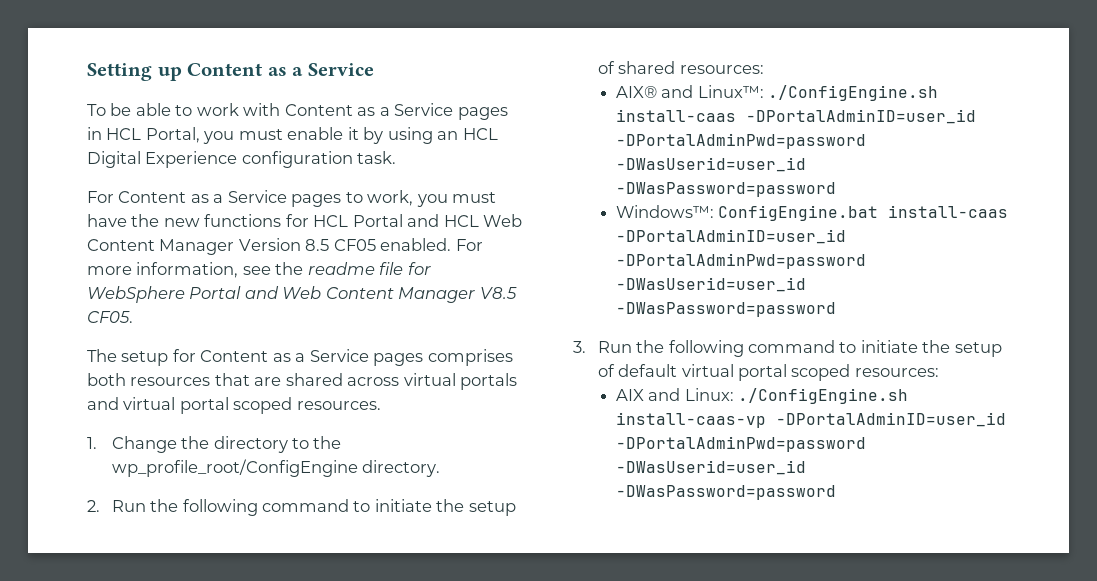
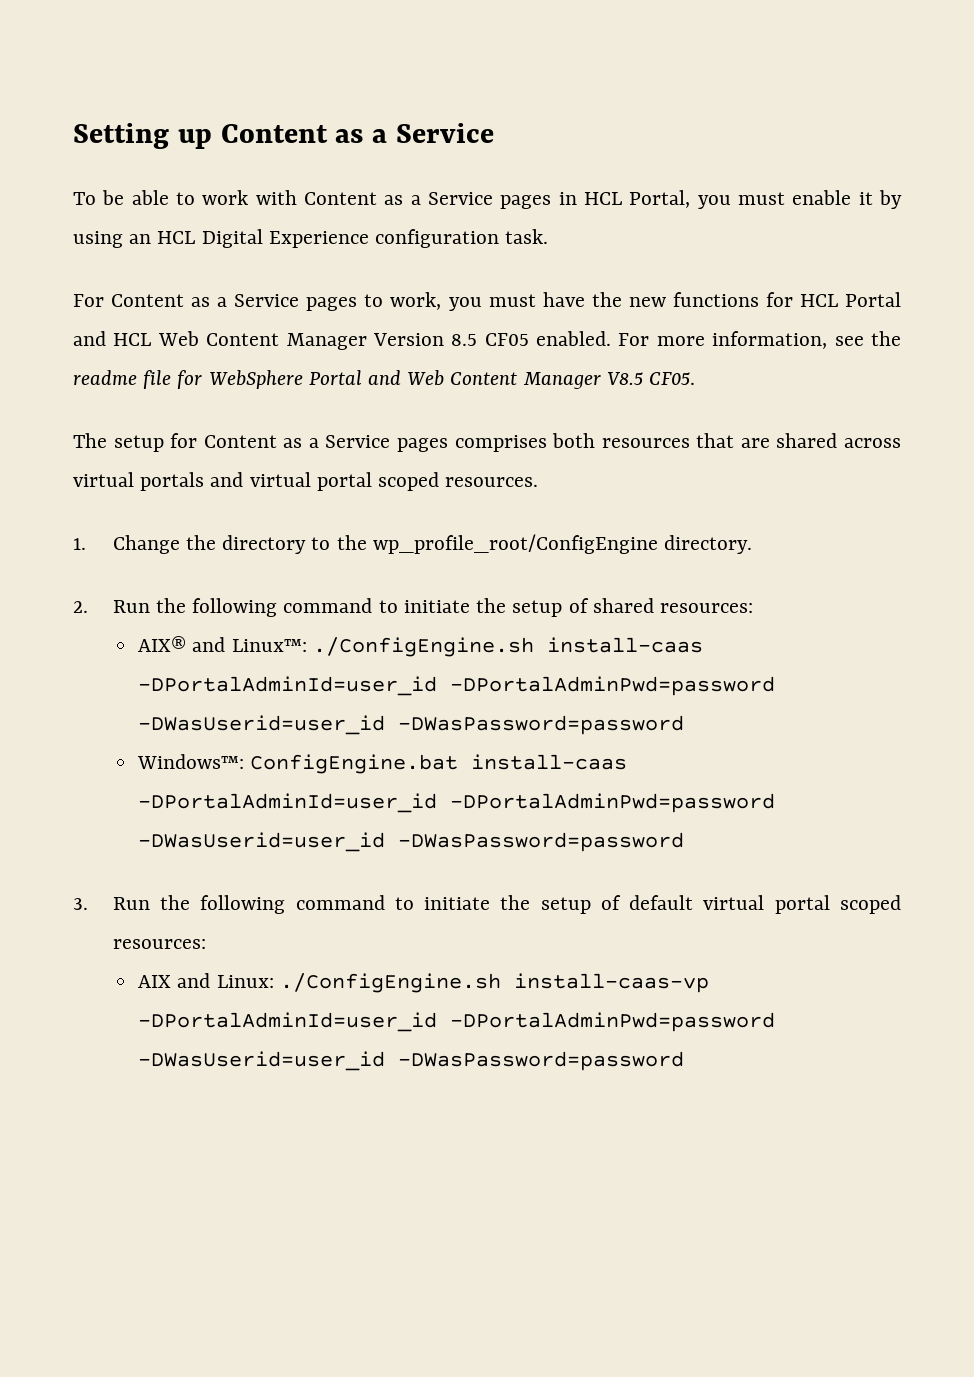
- AIX® and Linux™: ./ConfigEngine.sh install-caas -DPortalAdminID=user_id -DPortalAdminPwd=password -DWasUserid=user_id -DWasPassword=password
+ AIX® and Linux™: ./ConfigEngine.sh install-caas -DPortalAdminId=user_id -DPortalAdminPwd=password -DWasUserid=user_id -DWasPassword=password
- Windows™: ConfigEngine.bat install-caas -DPortalAdminID=user_id -DPortalAdminPwd=password -DWasUserid=user_id -DWasPassword=password
+ Windows™: ConfigEngine.bat install-caas -DPortalAdminId=user_id -DPortalAdminPwd=password -DWasUserid=user_id -DWasPassword=password
- AIX and Linux: ./ConfigEngine.sh install-caas-vp -DPortalAdminID=user_id -DPortalAdminPwd=password -DWasUserid=user_id -DWasPassword=password
+ AIX and Linux: ./ConfigEngine.sh install-caas-vp -DPortalAdminId=user_id -DPortalAdminPwd=password -DWasUserid=user_id -DWasPassword=password

